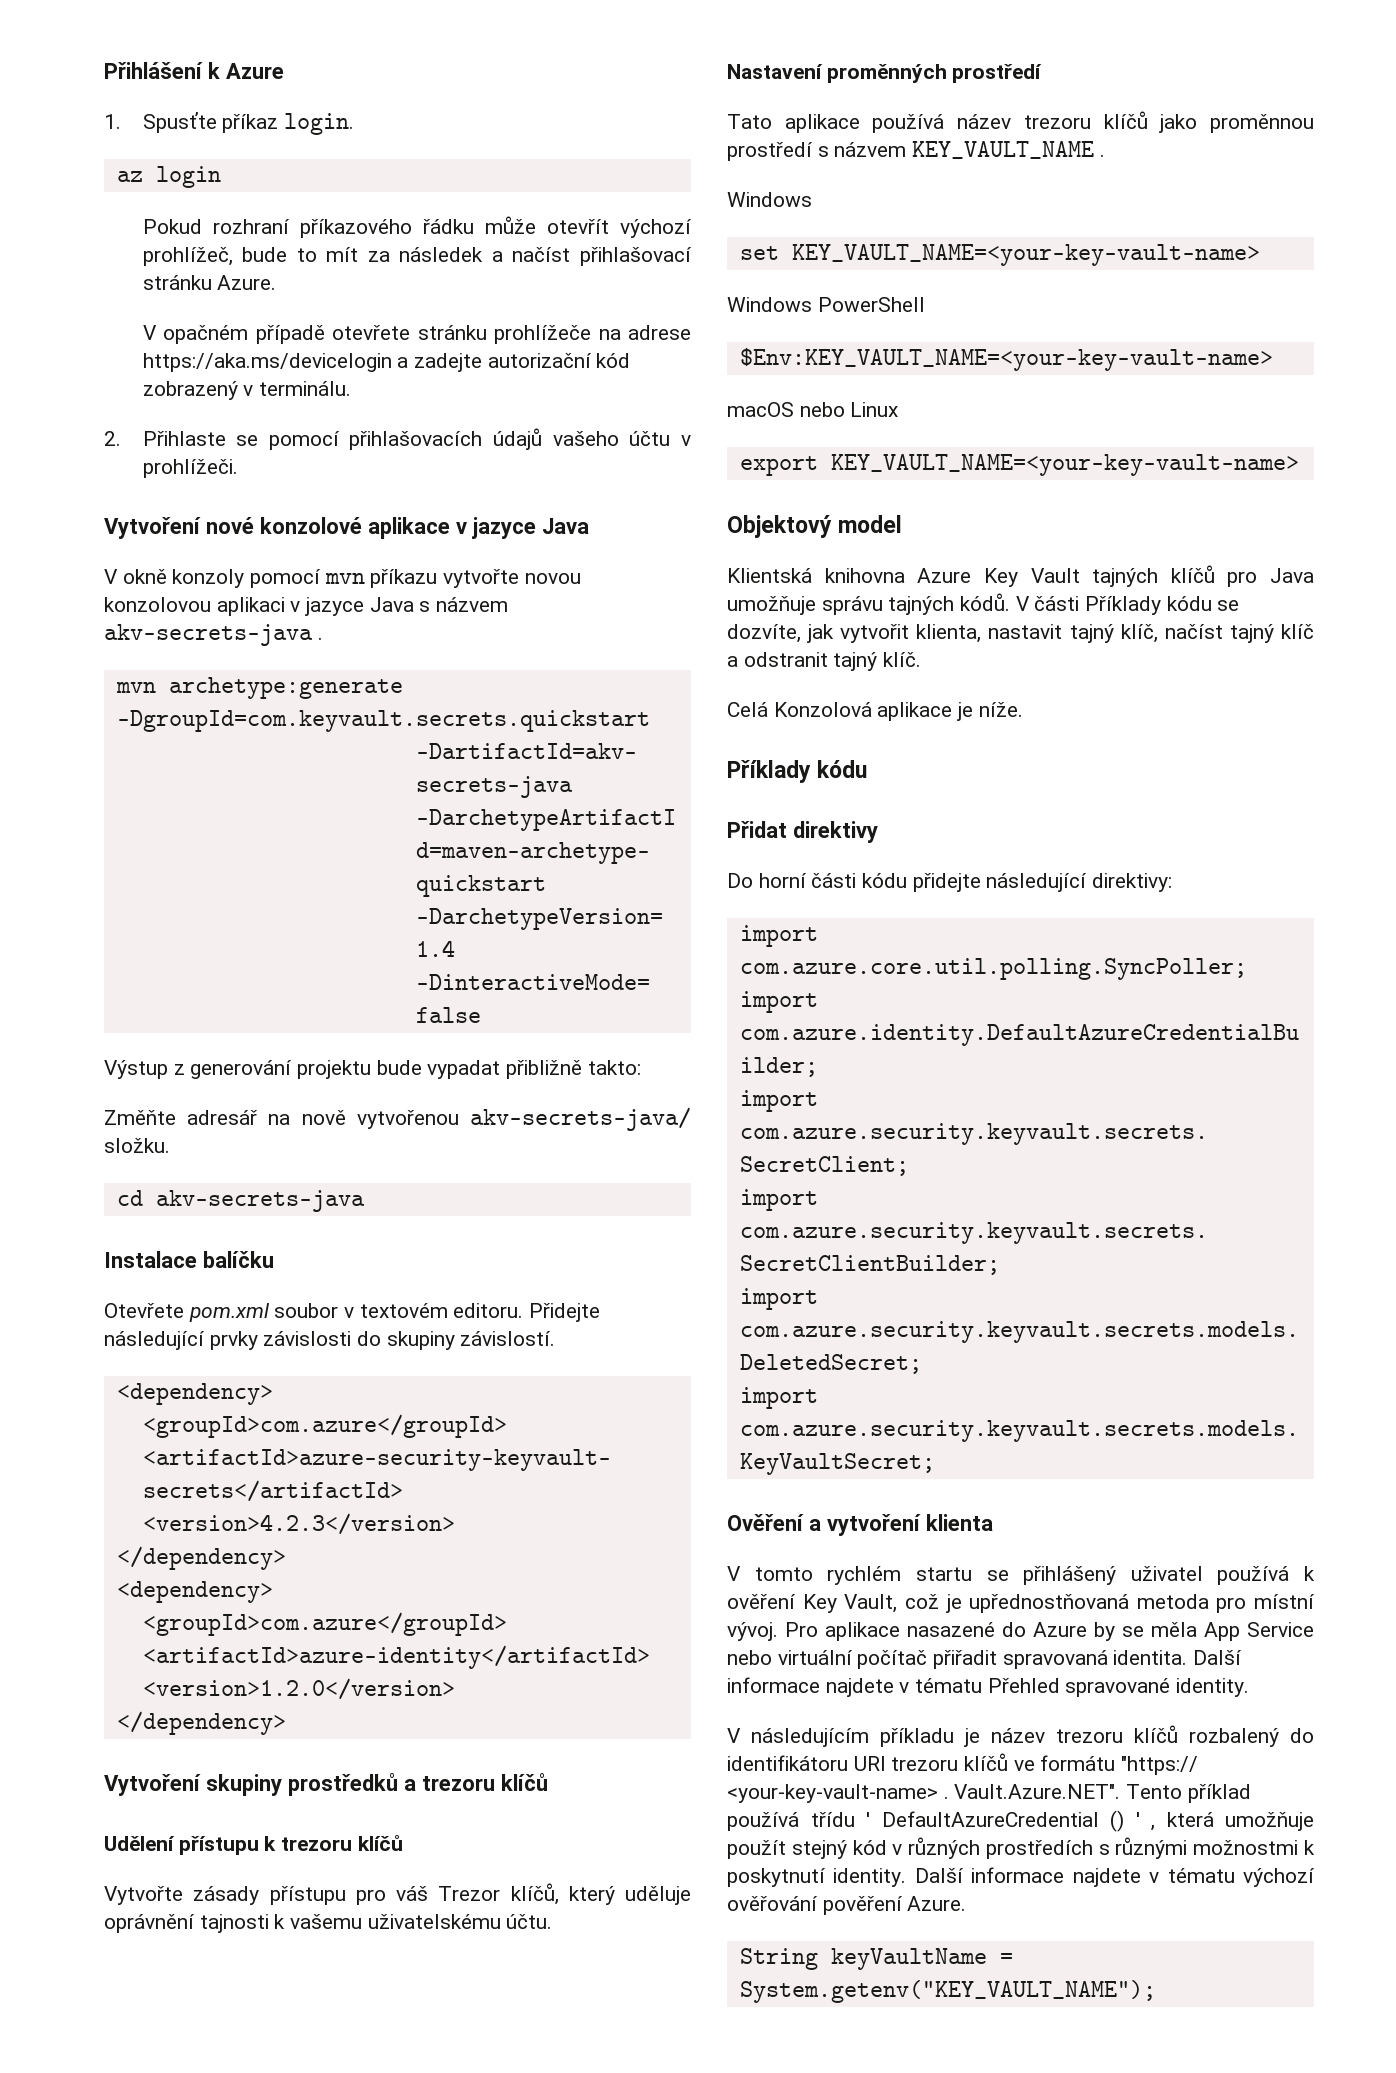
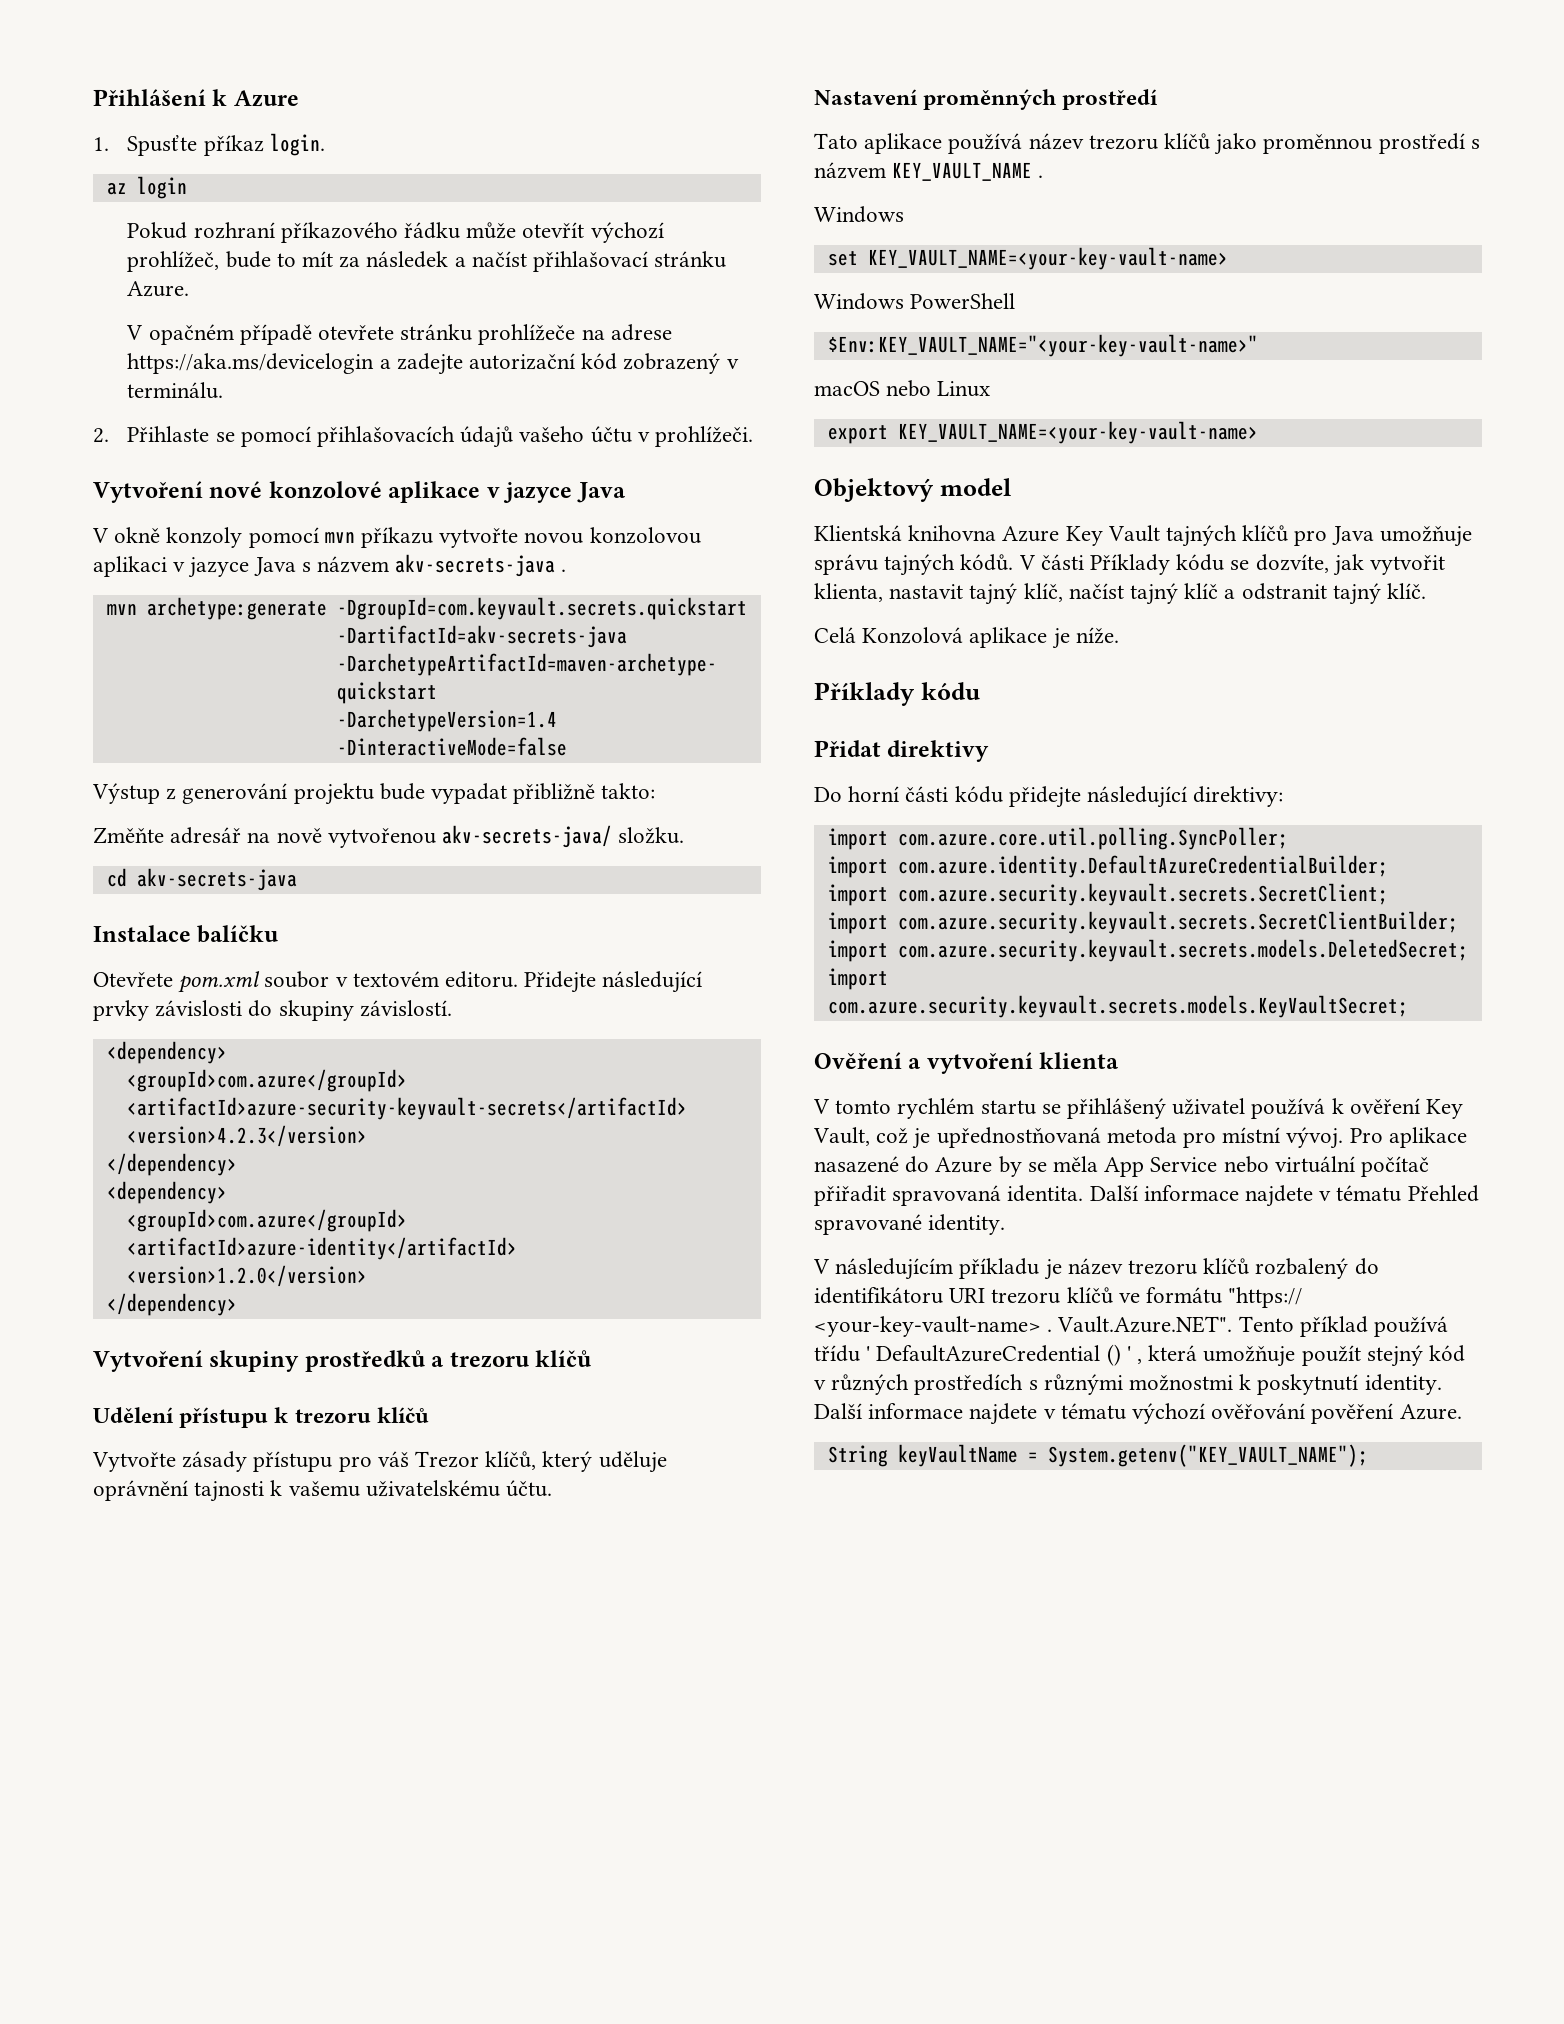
- $Env:KEY_VAULT_NAME=<your-key-vault-name>
+ $Env:KEY_VAULT_NAME="<your-key-vault-name>"

